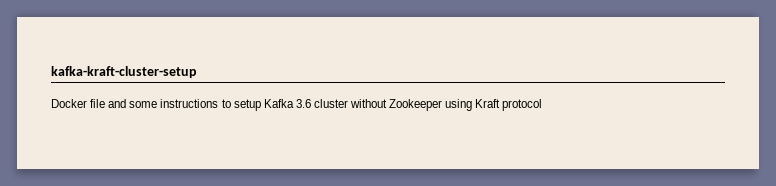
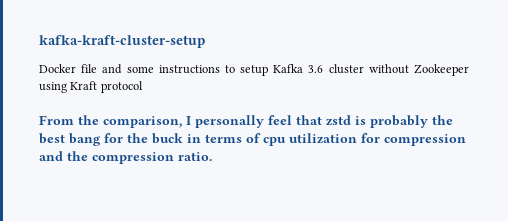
+ From the comparison, I personally feel that zstd is probably the best bang for the buck in terms of cpu utilization for compression and the compression ratio.

